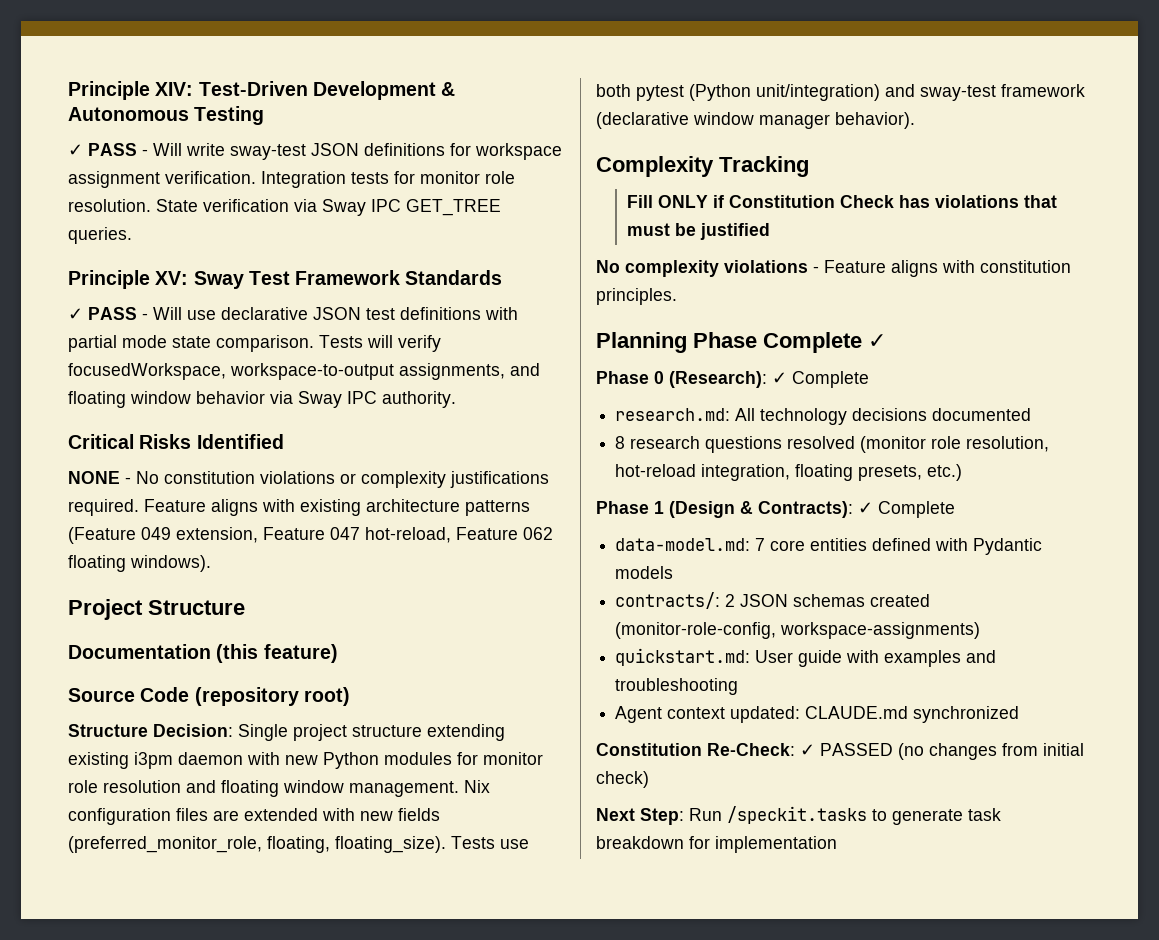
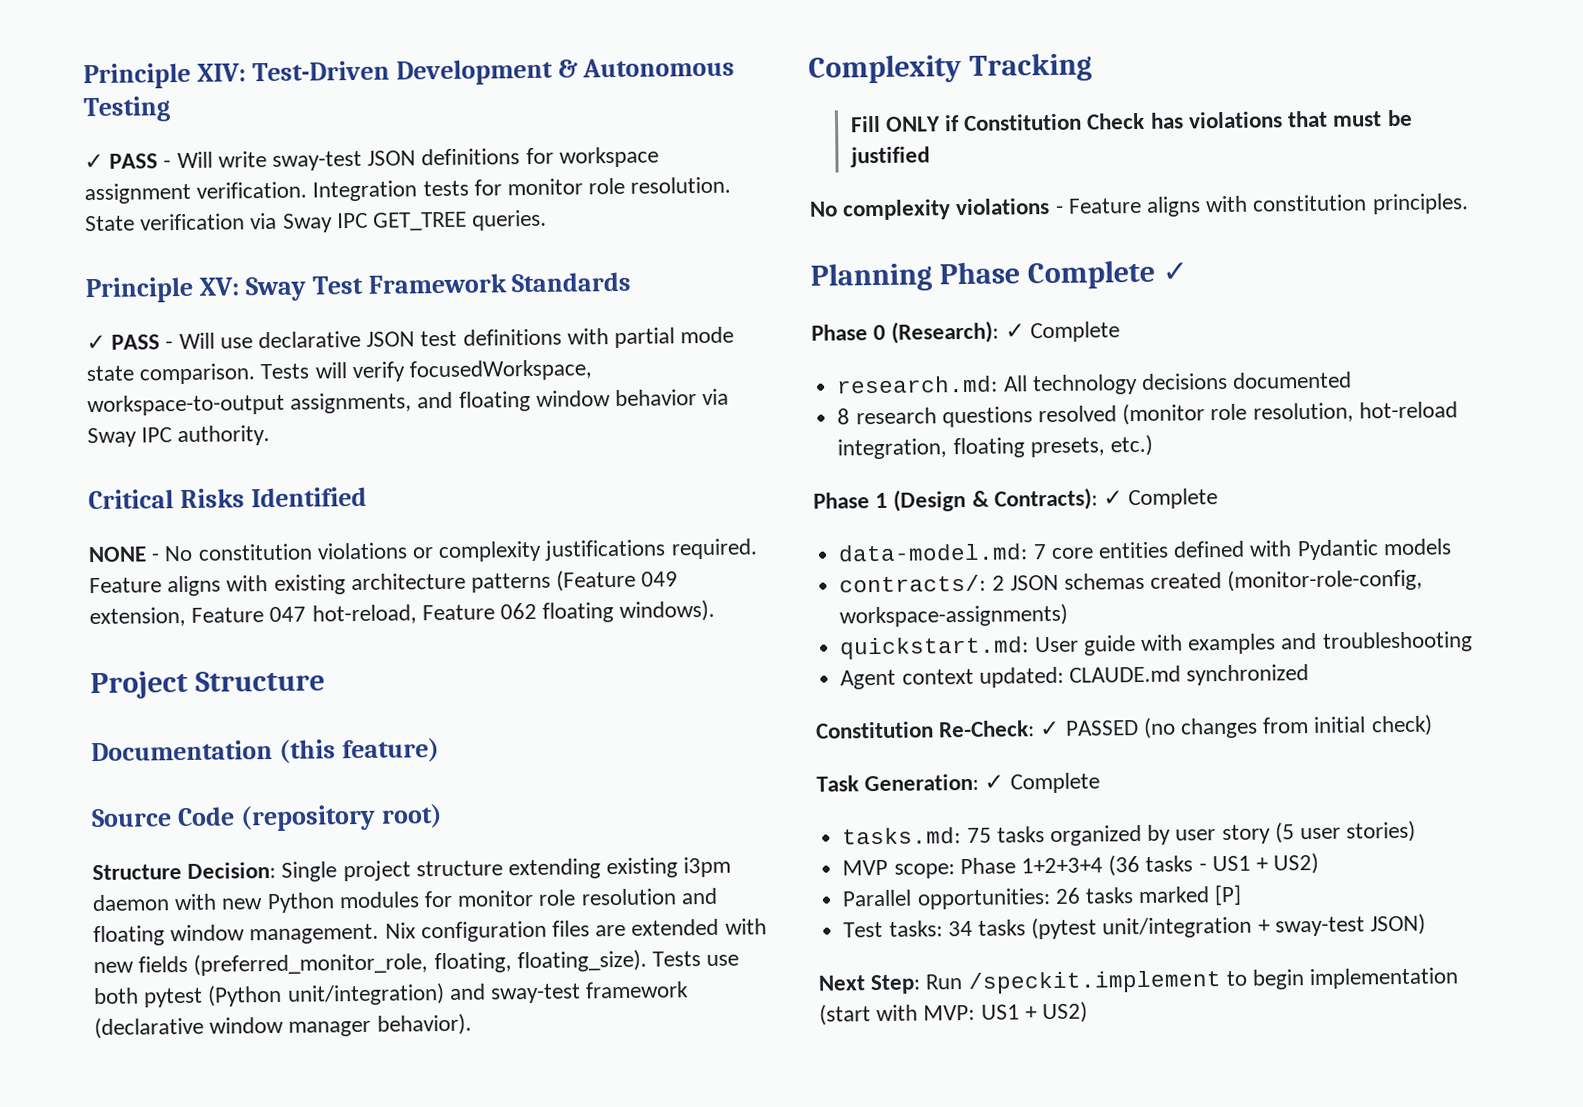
- Next Step: Run /speckit.tasks to generate task breakdown for implementation
+ Task Generation: ✓ Complete
+ tasks.md: 75 tasks organized by user story (5 user stories)
+ MVP scope: Phase 1+2+3+4 (36 tasks - US1 + US2)
+ Parallel opportunities: 26 tasks marked [P]
+ Test tasks: 34 tasks (pytest unit/integration + sway-test JSON)
+ Next Step: Run /speckit.implement to begin implementation (start with MVP: US1 + US2)

